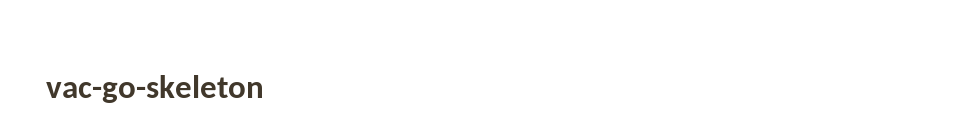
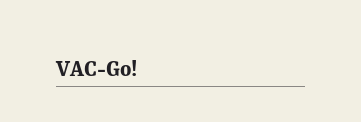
- vac-go-skeleton
+ VAC-Go!

